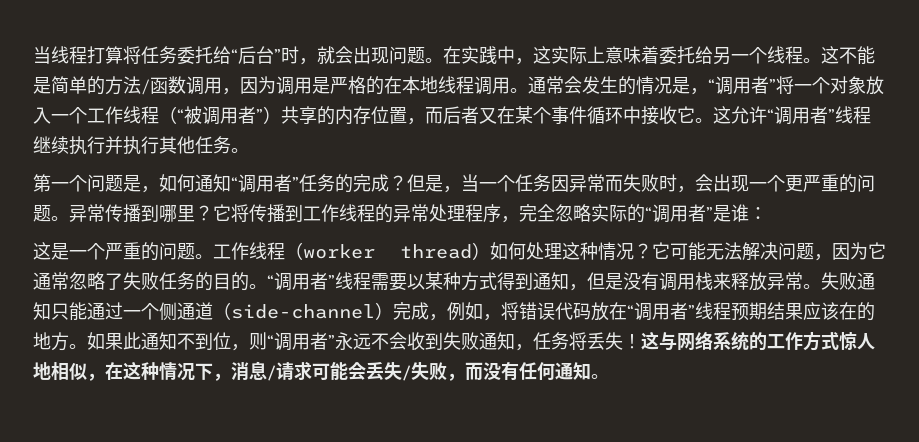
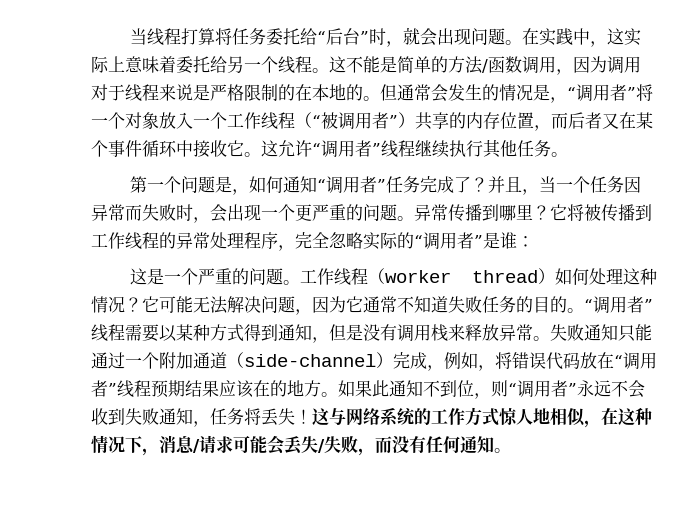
- 这不能是简单的方法/函数调用，因为调用是严格的在本地线程调用。通常会发生的情况是，“调用者”将一个对象放入一个工作线程（“被调用者”）共享的内存位置，而后者又在某个事件循环中接收它。
+ 这不能是简单的方法/函数调用，因为调用对于线程来说是严格限制的在本地的。但通常会发生的情况是，“调用者”将一个对象放入一个工作线程（“被调用者”）共享的内存位置，而后者又在某个事件循环中接收它。
- 这允许“调用者”线程继续执行并执行其他任务。
+ 这允许“调用者”线程继续执行其他任务。
- 第一个问题是，如何通知“调用者”任务的完成？但是，当一个任务因异常而失败时，会出现一个更严重的问题。
+ 第一个问题是，如何通知“调用者”任务完成了？并且，当一个任务因异常而失败时，会出现一个更严重的问题。
- 它将传播到工作线程的异常处理程序，完全忽略实际的“调用者”是谁：
+ 它将被传播到工作线程的异常处理程序，完全忽略实际的“调用者”是谁：
- 它可能无法解决问题，因为它通常忽略了失败任务的目的。
+ 它可能无法解决问题，因为它通常不知道失败任务的目的。
- 失败通知只能通过一个侧通道（side-channel）完成，例如，将错误代码放在“调用者”线程预期结果应该在的地方。
+ 失败通知只能通过一个附加通道（side-channel）完成，例如，将错误代码放在“调用者”线程预期结果应该在的地方。

